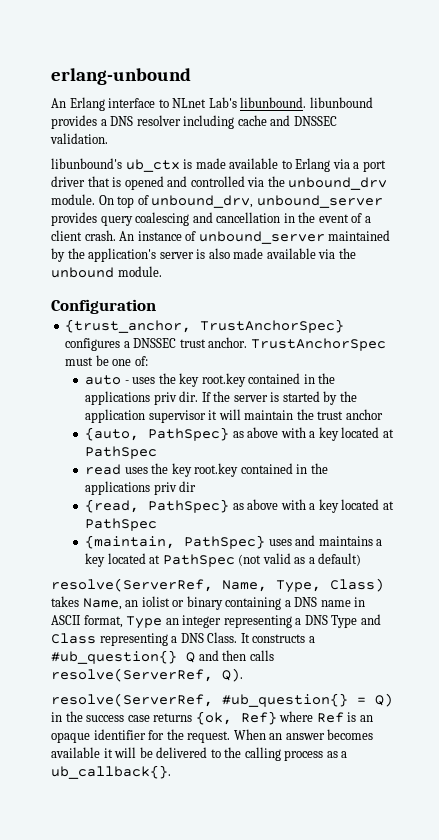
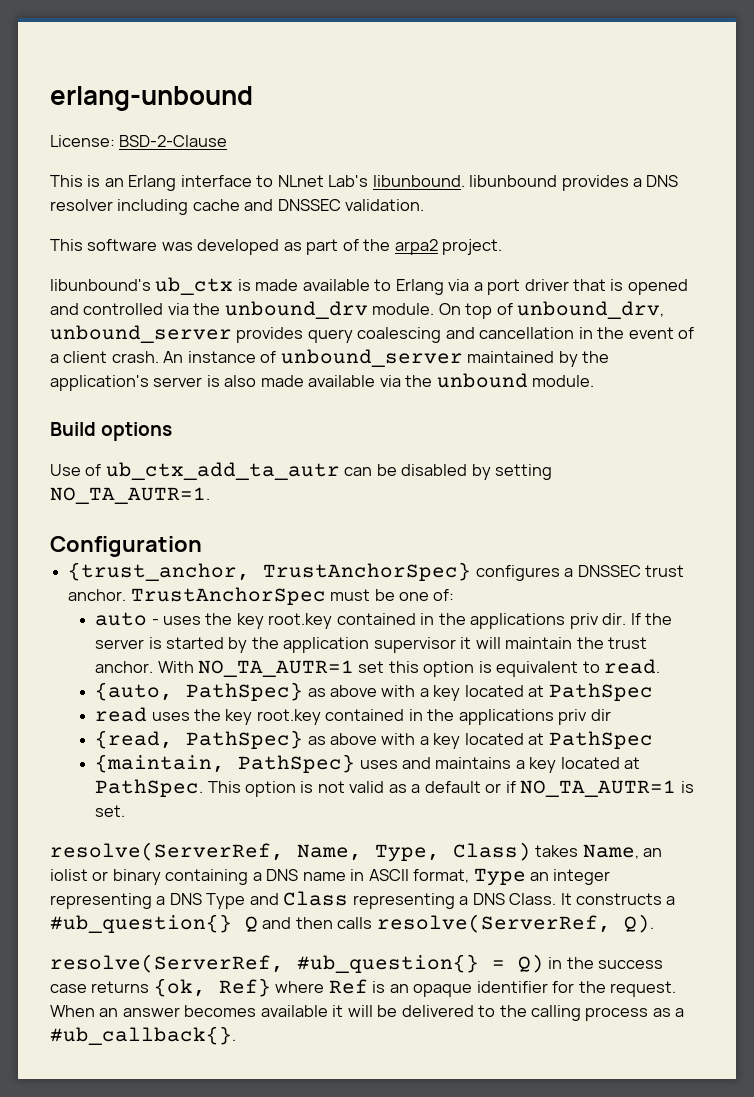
- An Erlang interface to NLnet Lab's libunbound. libunbound provides a DNS resolver including cache and DNSSEC validation.
+ License: BSD-2-Clause
+ This is an Erlang interface to NLnet Lab's libunbound. libunbound provides a DNS resolver including cache and DNSSEC validation.
+ This software was developed as part of the arpa2 project.
+ Build options
+ Use of ub_ctx_add_ta_autr can be disabled by setting NO_TA_AUTR=1.
- If the server is started by the application supervisor it will maintain the trust anchor
+ If the server is started by the application supervisor it will maintain the trust anchor. With NO_TA_AUTR=1 set this option is equivalent to read.
- {maintain, PathSpec} uses and maintains a key located at PathSpec (not valid as a default)
+ {maintain, PathSpec} uses and maintains a key located at PathSpec. This option is not valid as a default or if NO_TA_AUTR=1 is set.
- When an answer becomes available it will be delivered to the calling process as a ub_callback{}.
+ When an answer becomes available it will be delivered to the calling process as a #ub_callback{}.

